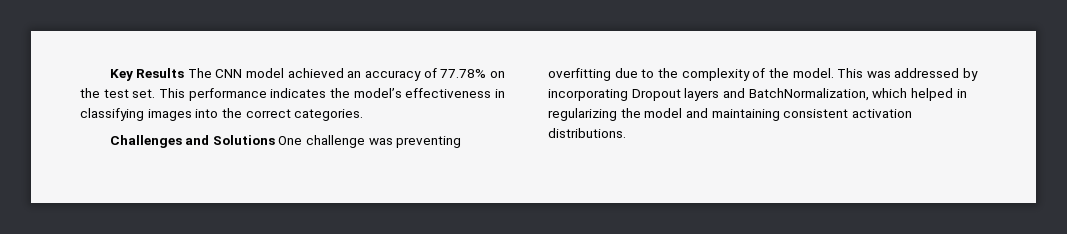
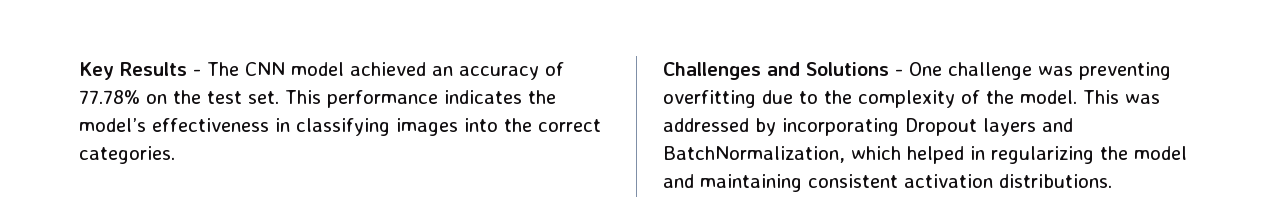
- Key Results The CNN model achieved an accuracy of 77.78% on the test set.
+ Key Results - The CNN model achieved an accuracy of 77.78% on the test set.
- Challenges and Solutions One challenge was preventing overfitting due to the complexity of the model.
+ Challenges and Solutions - One challenge was preventing overfitting due to the complexity of the model.

